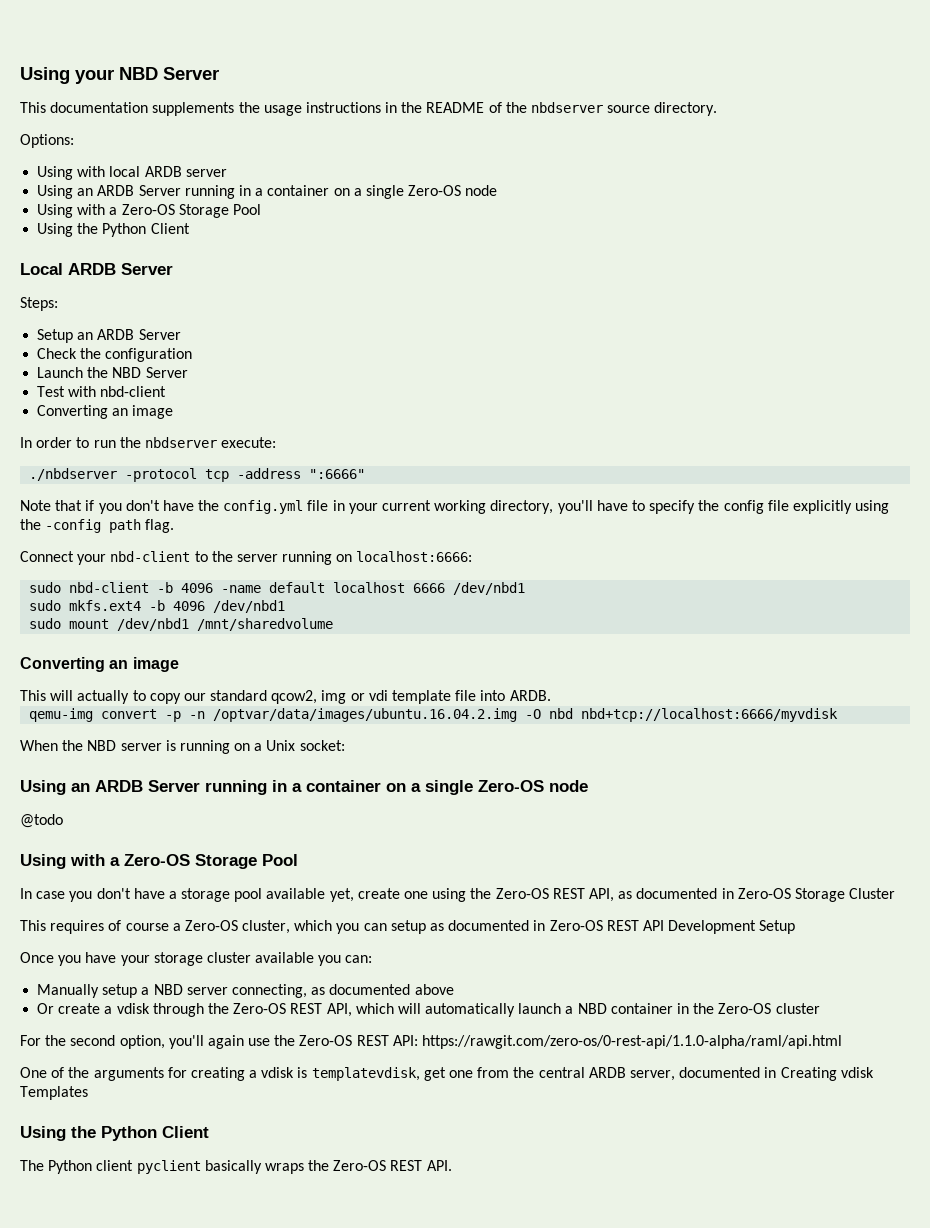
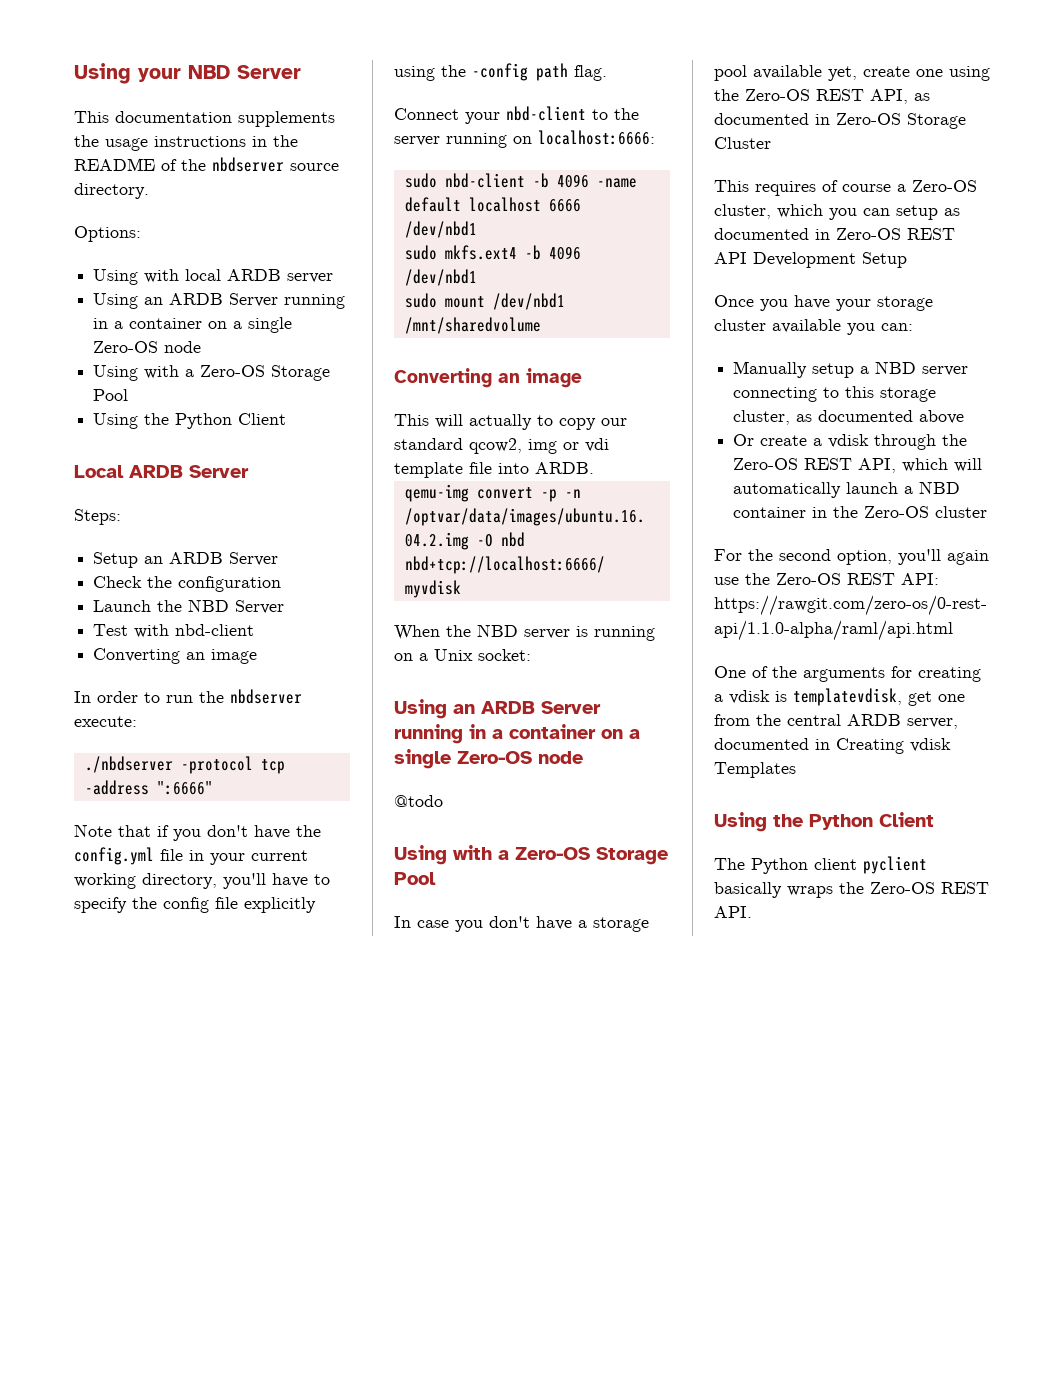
- Manually setup a NBD server connecting, as documented above
+ Manually setup a NBD server connecting to this storage cluster, as documented above

